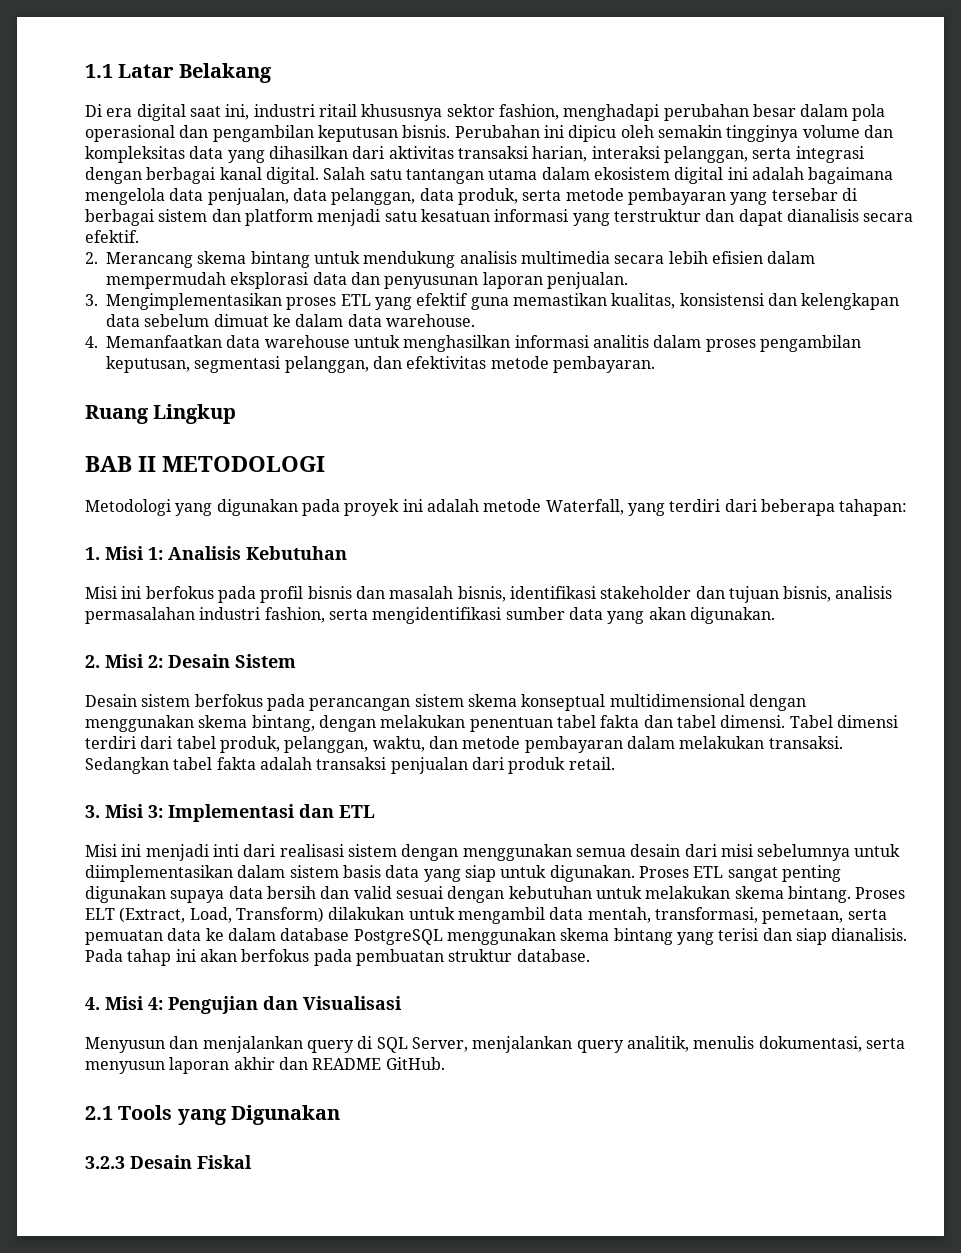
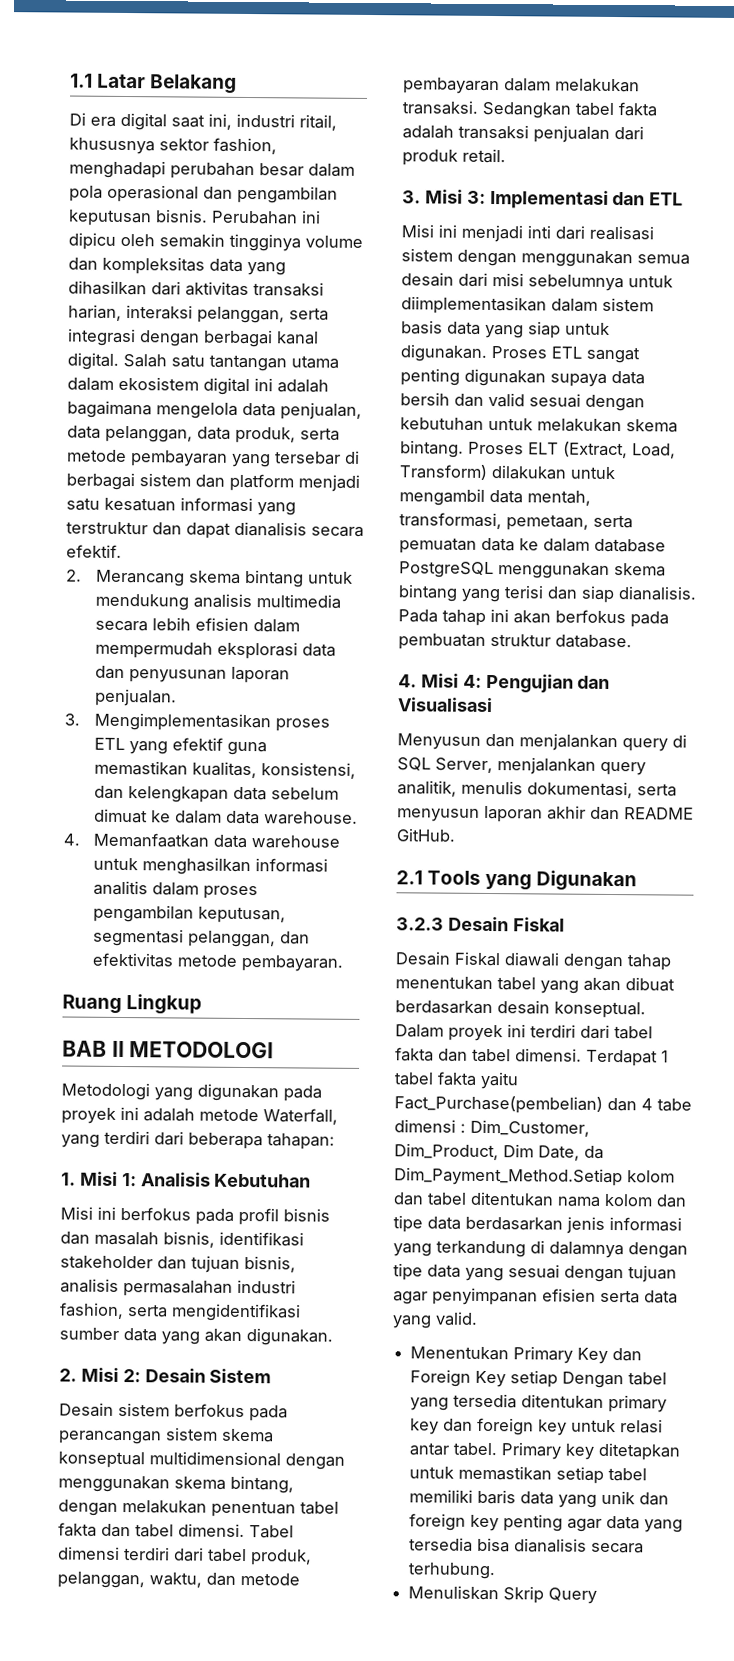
- Di era digital saat ini, industri ritail khususnya sektor fashion, menghadapi perubahan besar dalam pola operasional dan pengambilan keputusan bisnis.
+ Di era digital saat ini, industri ritail, khususnya sektor fashion, menghadapi perubahan besar dalam pola operasional dan pengambilan keputusan bisnis.
- 3. Mengimplementasikan proses ETL yang efektif guna memastikan kualitas, konsistensi dan kelengkapan data sebelum dimuat ke dalam data warehouse.
+ 3. Mengimplementasikan proses ETL yang efektif guna memastikan kualitas, konsistensi, dan kelengkapan data sebelum dimuat ke dalam data warehouse.
+ Desain Fiskal diawali dengan tahap menentukan tabel yang akan dibuat berdasarkan desain konseptual. Dalam proyek ini terdiri dari tabel fakta dan tabel dimensi. Terdapat 1 tabel fakta yaitu Fact_Purchase(pembelian) dan 4 tabe dimensi : Dim_Customer, Dim_Product, Dim Date, da Dim_Payment_Method.Setiap kolom dan tabel ditentukan nama kolom dan tipe data berdasarkan jenis informasi yang terkandung di dalamnya dengan tipe data yang sesuai dengan tujuan agar penyimpanan efisien serta data yang valid.
+ Menentukan Primary Key dan Foreign Key setiap Dengan tabel yang tersedia ditentukan primary key dan foreign key untuk relasi antar tabel. Primary key ditetapkan untuk memastikan setiap tabel memiliki baris data yang unik dan foreign key penting agar data yang tersedia bisa dianalisis secara terhubung.
+ Menuliskan Skrip Query

